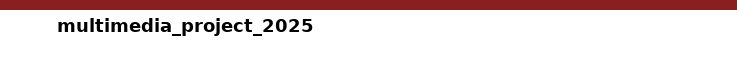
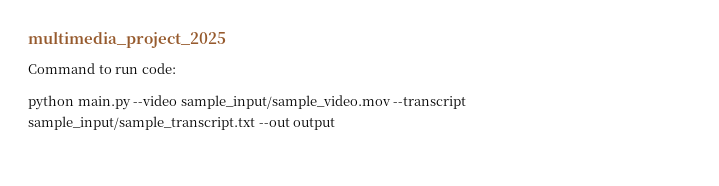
+ Command to run code:
+ python main.py --video sample_input/sample_video.mov --transcript sample_input/sample_transcript.txt --out output

